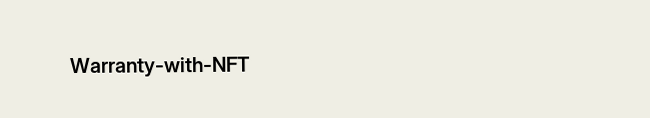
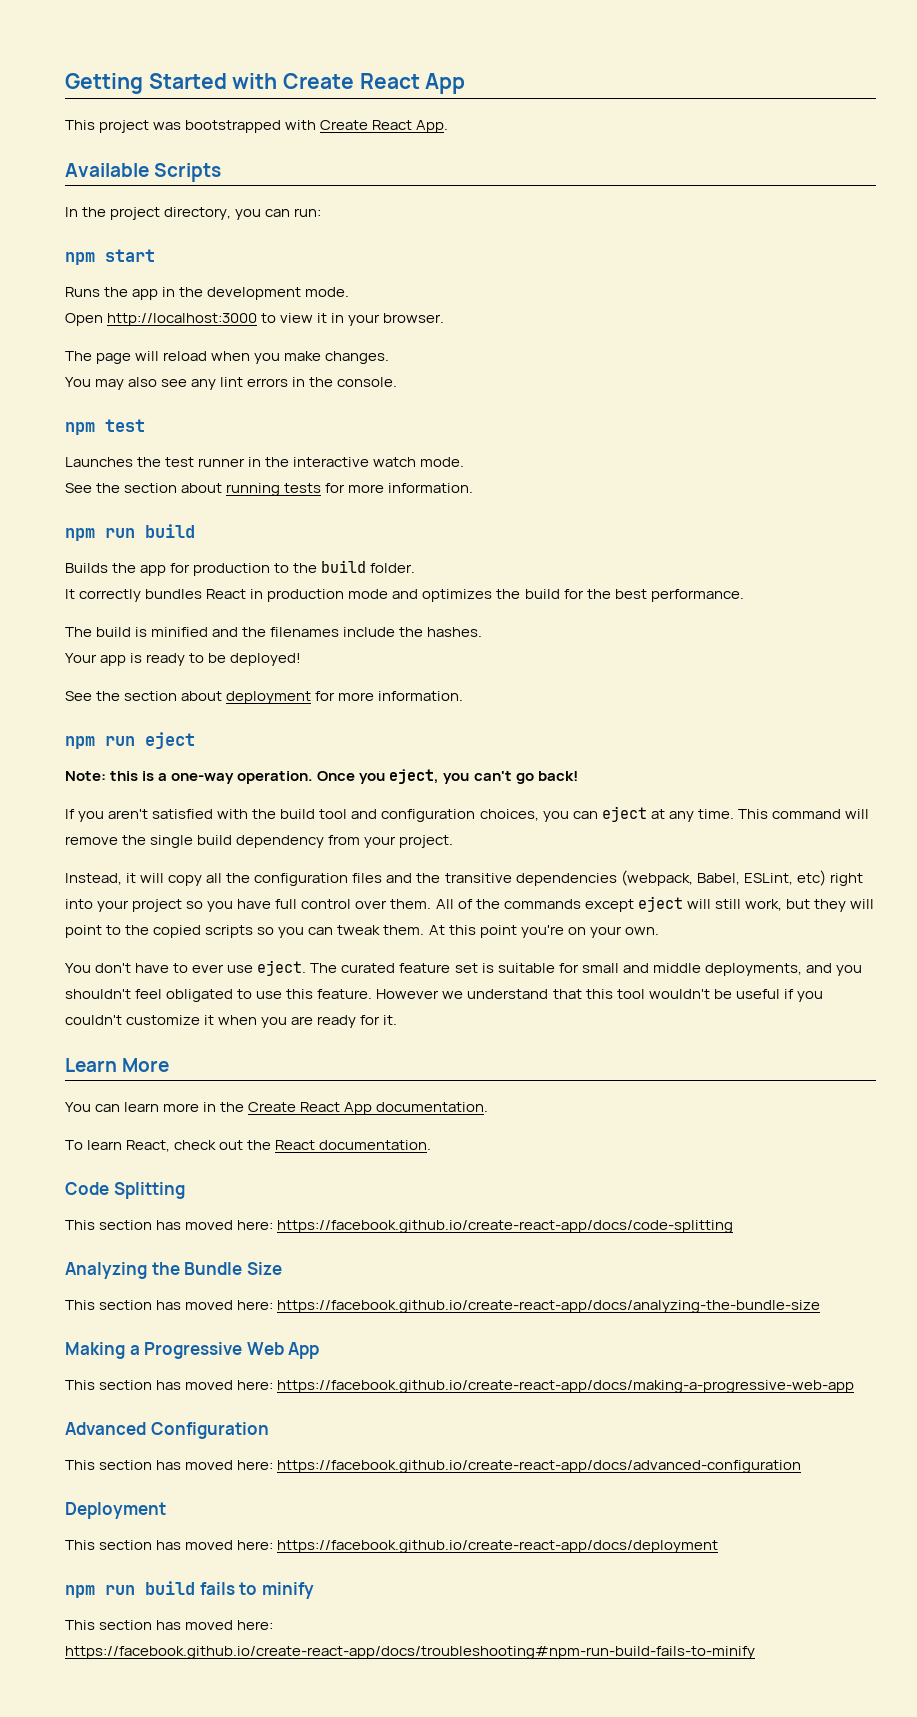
- Warranty-with-NFT
+ Getting Started with Create React App
+ This project was bootstrapped with Create React App.
+ Available Scripts
+ In the project directory, you can run:
+ npm start
+ Runs the app in the development mode.
+ Open http://localhost:3000 to view it in your browser.
+ The page will reload when you make changes.
+ You may also see any lint errors in the console.
+ npm test
+ Launches the test runner in the interactive watch mode.
+ See the section about running tests for more information.
+ npm run build
+ Builds the app for production to the build folder.
+ It correctly bundles React in production mode and optimizes the build for the best performance.
+ The build is minified and the filenames include the hashes.
+ Your app is ready to be deployed!
+ See the section about deployment for more information.
+ npm run eject
+ Note: this is a one-way operation. Once you eject, you can't go back!
+ If you aren't satisfied with the build tool and configuration choices, you can eject at any time. This command will remove the single build dependency from your project.
+ Instead, it will copy all the configuration files and the transitive dependencies (webpack, Babel, ESLint, etc) right into your project so you have full control over them. All of the commands except eject will still work, but they will point to the copied scripts so you can tweak them. At this point you're on your own.
+ You don't have to ever use eject. The curated feature set is suitable for small and middle deployments, and you shouldn't feel obligated to use this feature. However we understand that this tool wouldn't be useful if you couldn't customize it when you are ready for it.
+ Learn More
+ You can learn more in the Create React App documentation.
+ To learn React, check out the React documentation.
+ Code Splitting
+ This section has moved here: https://facebook.github.io/create-react-app/docs/code-splitting
+ Analyzing the Bundle Size
+ This section has moved here: https://facebook.github.io/create-react-app/docs/analyzing-the-bundle-size
+ Making a Progressive Web App
+ This section has moved here: https://facebook.github.io/create-react-app/docs/making-a-progressive-web-app
+ Advanced Configuration
+ This section has moved here: https://facebook.github.io/create-react-app/docs/advanced-configuration
+ Deployment
+ This section has moved here: https://facebook.github.io/create-react-app/docs/deployment
+ npm run build fails to minify
+ This section has moved here: https://facebook.github.io/create-react-app/docs/troubleshooting#npm-run-build-fails-to-minify

